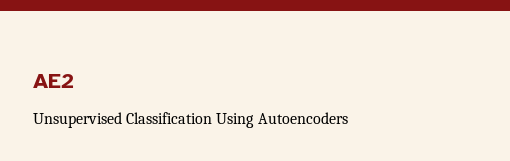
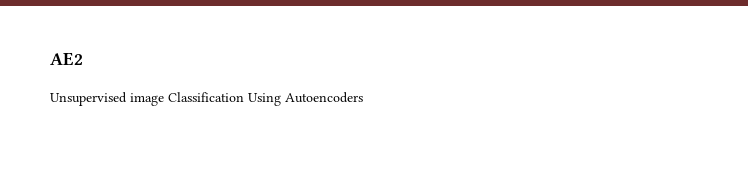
- Unsupervised Classification Using Autoencoders
+ Unsupervised image Classification Using Autoencoders

